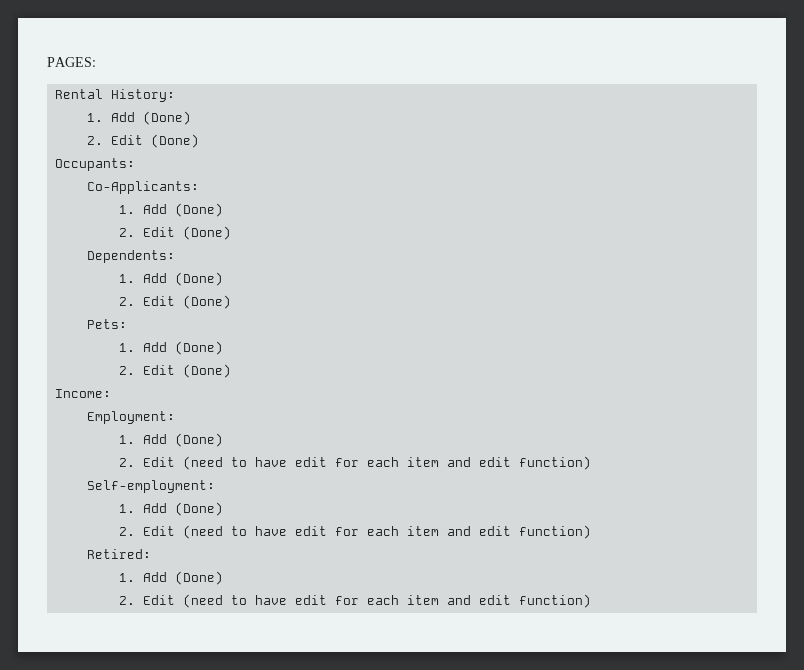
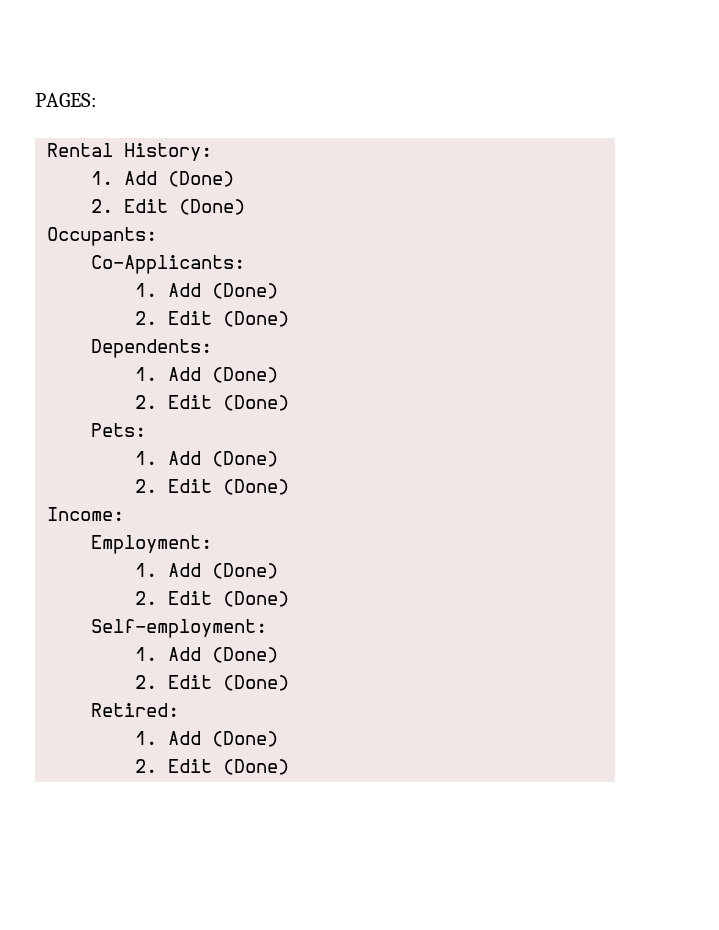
  Employment:
  1. Add (Done)
- 2. Edit (need to have edit for each item and edit function)
+ 2. Edit (Done)
  Self-employment:
  1. Add (Done)
- 2. Edit (need to have edit for each item and edit function)
+ 2. Edit (Done)
  Retired:
  1. Add (Done)
- 2. Edit (need to have edit for each item and edit function)
+ 2. Edit (Done)

